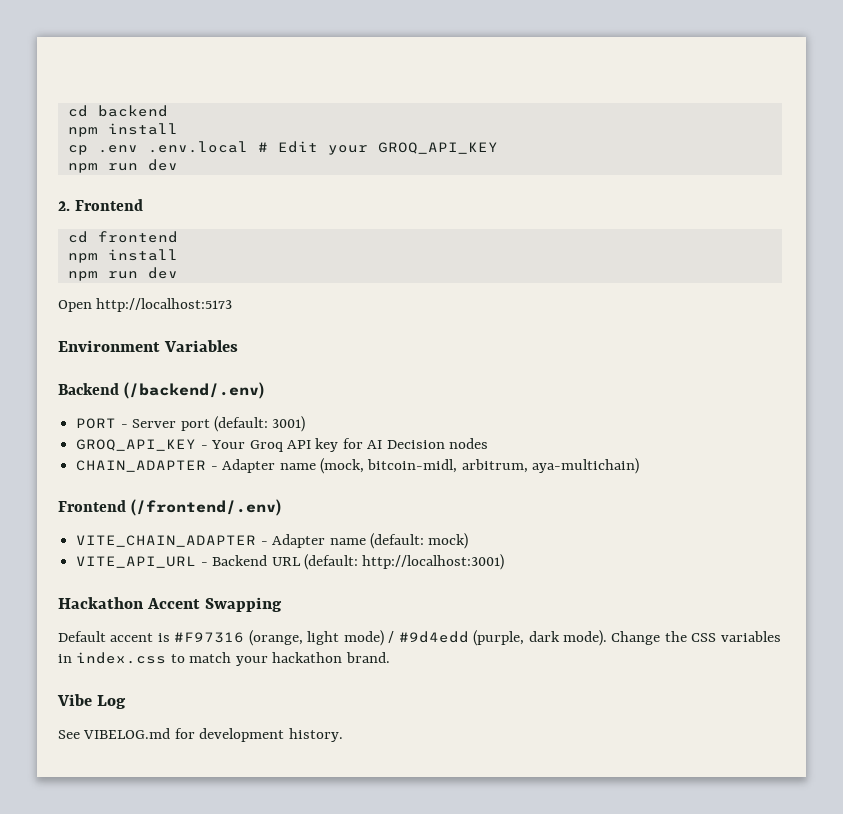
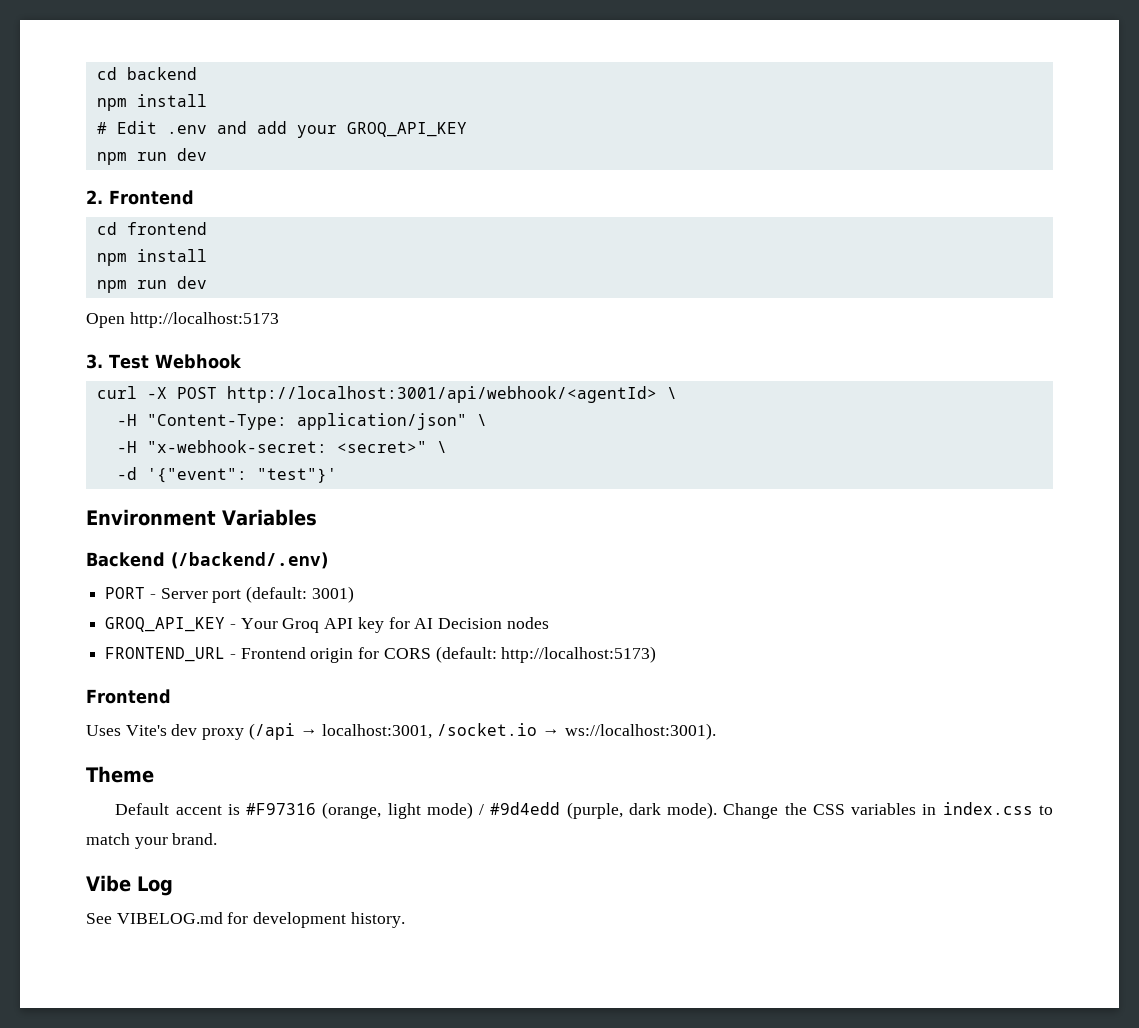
- cp .env .env.local # Edit your GROQ_API_KEY
+ # Edit .env and add your GROQ_API_KEY
+ 3. Test Webhook
+ curl -X POST http://localhost:3001/api/webhook/<agentId> \
+ -H "Content-Type: application/json" \
+ -H "x-webhook-secret: <secret>" \
+ -d '{"event": "test"}'
- CHAIN_ADAPTER - Adapter name (mock, bitcoin-midl, arbitrum, aya-multichain)
- Frontend (/frontend/.env)
- VITE_CHAIN_ADAPTER - Adapter name (default: mock)
- VITE_API_URL - Backend URL (default: http://localhost:3001)
- Hackathon Accent Swapping
+ FRONTEND_URL - Frontend origin for CORS (default: http://localhost:5173)
+ Frontend
+ Uses Vite's dev proxy (/api → localhost:3001, /socket.io → ws://localhost:3001).
+ Theme
- Change the CSS variables in index.css to match your hackathon brand.
+ Change the CSS variables in index.css to match your brand.

